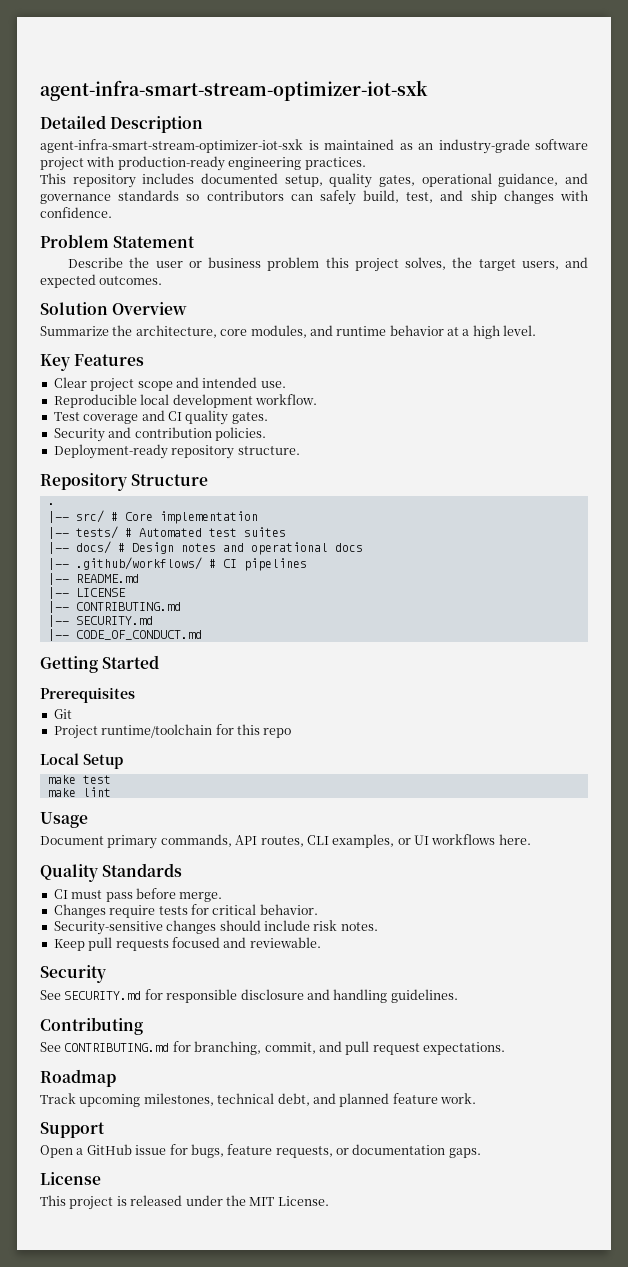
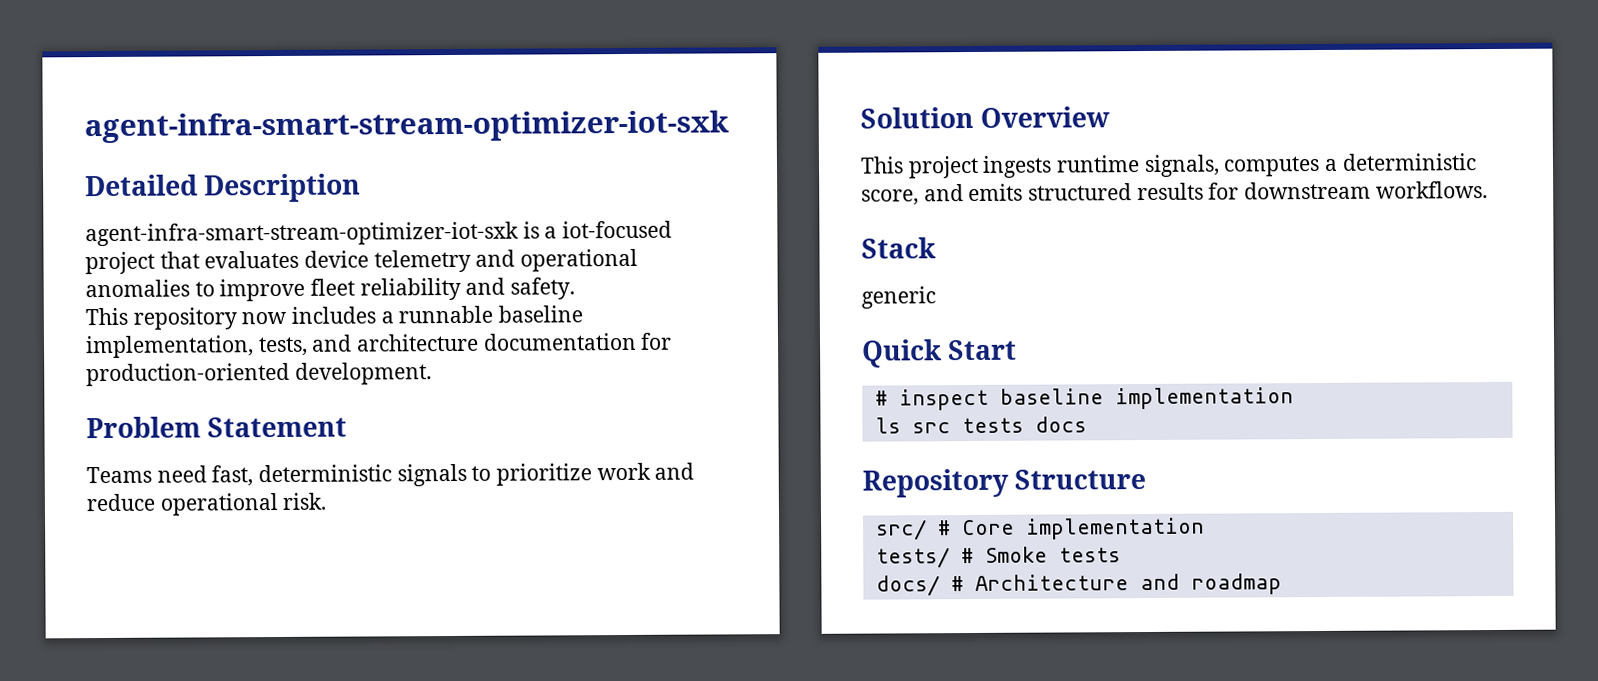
- agent-infra-smart-stream-optimizer-iot-sxk is maintained as an industry-grade software project with production-ready engineering practices.
- This repository includes documented setup, quality gates, operational guidance, and governance standards so contributors can safely build, test, and ship changes with confidence.
+ agent-infra-smart-stream-optimizer-iot-sxk is a iot-focused project that evaluates device telemetry and operational anomalies to improve fleet reliability and safety.
+ This repository now includes a runnable baseline implementation, tests, and architecture documentation for production-oriented development.
  Problem Statement
- Describe the user or business problem this project solves, the target users, and expected outcomes.
+ Teams need fast, deterministic signals to prioritize work and reduce operational risk.
  Solution Overview
- Summarize the architecture, core modules, and runtime behavior at a high level.
- Key Features
- Clear project scope and intended use.
- Reproducible local development workflow.
- Test coverage and CI quality gates.
- Security and contribution policies.
- Deployment-ready repository structure.
+ This project ingests runtime signals, computes a deterministic score, and emits structured results for downstream workflows.
+ Stack
+ generic
+ Quick Start
+ # inspect baseline implementation
+ ls src tests docs
- .
- |-- src/ # Core implementation
+ src/ # Core implementation
- |-- tests/ # Automated test suites
- |-- docs/ # Design notes and operational docs
- |-- .github/workflows/ # CI pipelines
- |-- README.md
- |-- LICENSE
- |-- CONTRIBUTING.md
- |-- SECURITY.md
- |-- CODE_OF_CONDUCT.md
- Getting Started
- Prerequisites
- Git
- Project runtime/toolchain for this repo
- Local Setup
- make test
- make lint
- Usage
- Document primary commands, API routes, CLI examples, or UI workflows here.
- Quality Standards
- CI must pass before merge.
- Changes require tests for critical behavior.
- Security-sensitive changes should include risk notes.
- Keep pull requests focused and reviewable.
- Security
- See SECURITY.md for responsible disclosure and handling guidelines.
- Contributing
- See CONTRIBUTING.md for branching, commit, and pull request expectations.
- Roadmap
- Track upcoming milestones, technical debt, and planned feature work.
- Support
- Open a GitHub issue for bugs, feature requests, or documentation gaps.
- License
- This project is released under the MIT License.
+ tests/ # Smoke tests
+ docs/ # Architecture and roadmap

